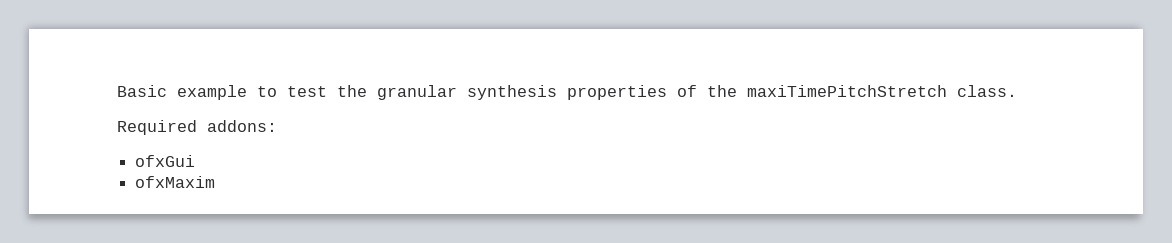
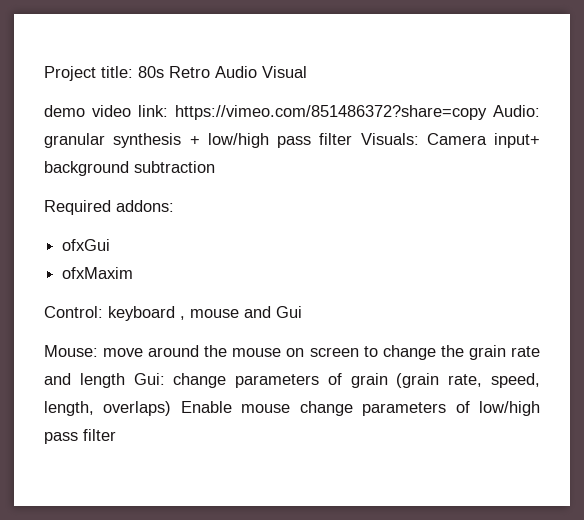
- Basic example to test the granular synthesis properties of the maxiTimePitchStretch class.
+ Project title: 80s Retro Audio Visual
+ demo video link: https://vimeo.com/851486372?share=copy Audio: granular synthesis + low/high pass filter Visuals: Camera input+ background subtraction
  Required addons:
  ofxGui
  ofxMaxim
+ Control: keyboard , mouse and Gui
+ Mouse: move around the mouse on screen to change the grain rate and length Gui: change parameters of grain (grain rate, speed, length, overlaps) Enable mouse change parameters of low/high pass filter

